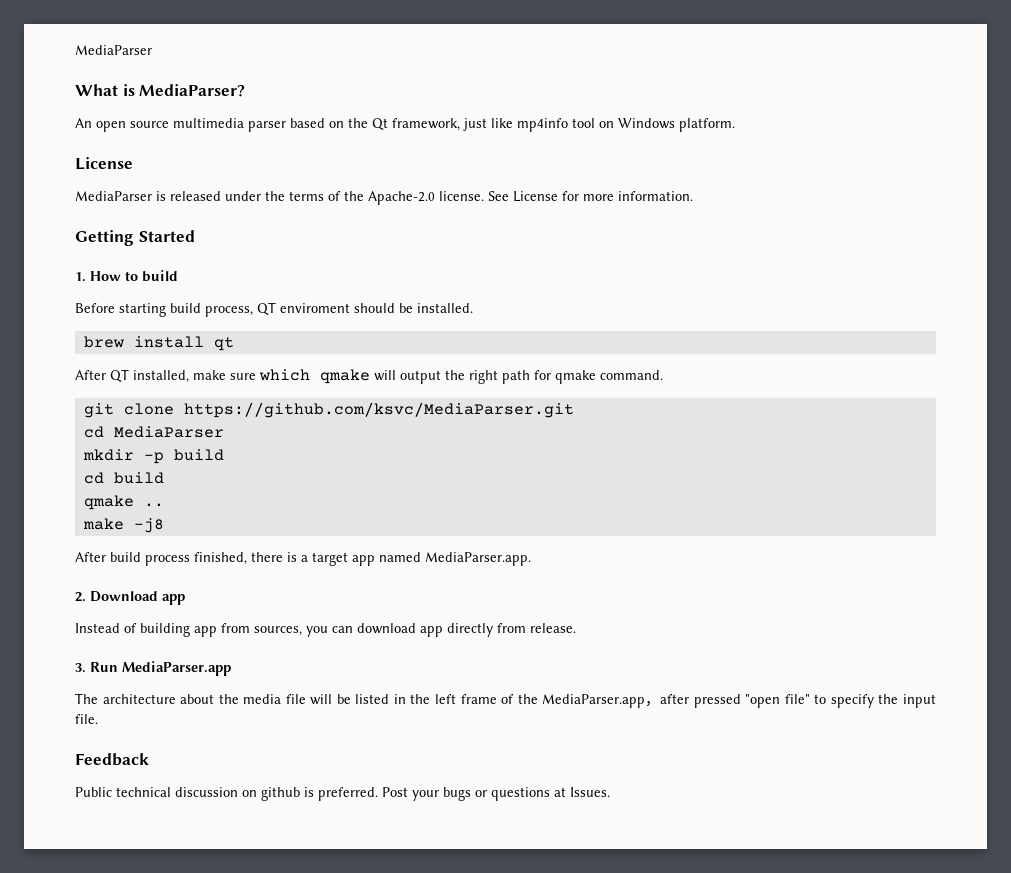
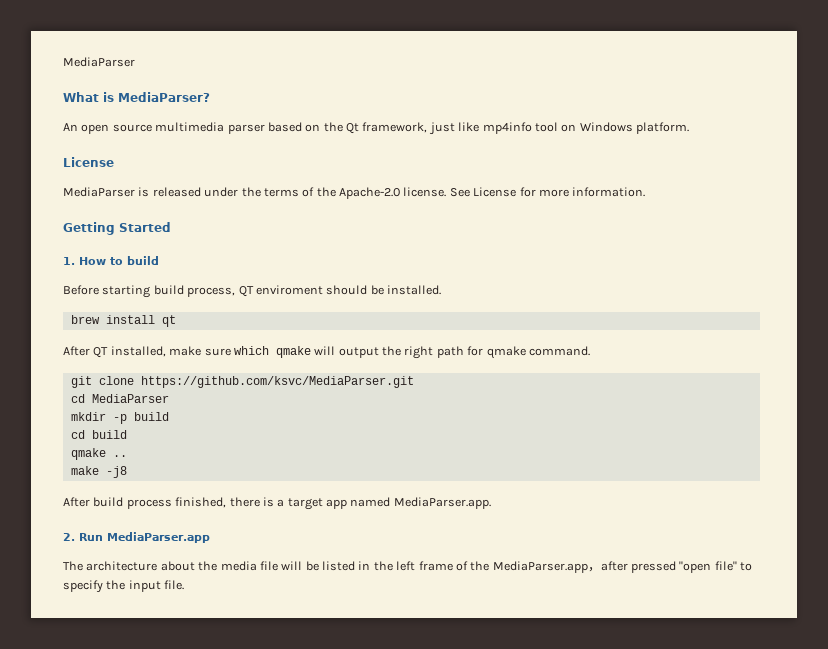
- 2. Download app
- Instead of building app from sources, you can download app directly from release.
- 3. Run MediaParser.app
+ 2. Run MediaParser.app
- Feedback
- Public technical discussion on github is preferred. Post your bugs or questions at Issues.

